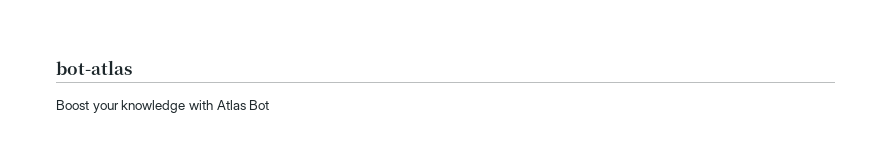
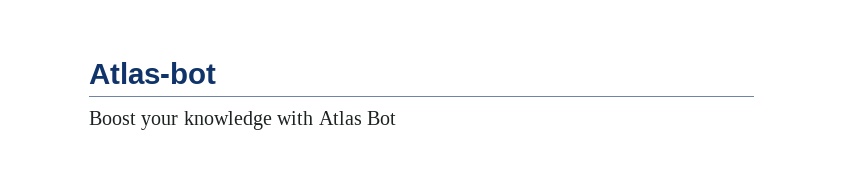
- bot-atlas
+ Atlas-bot

